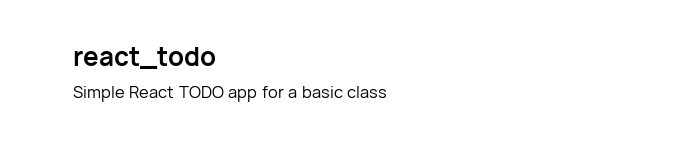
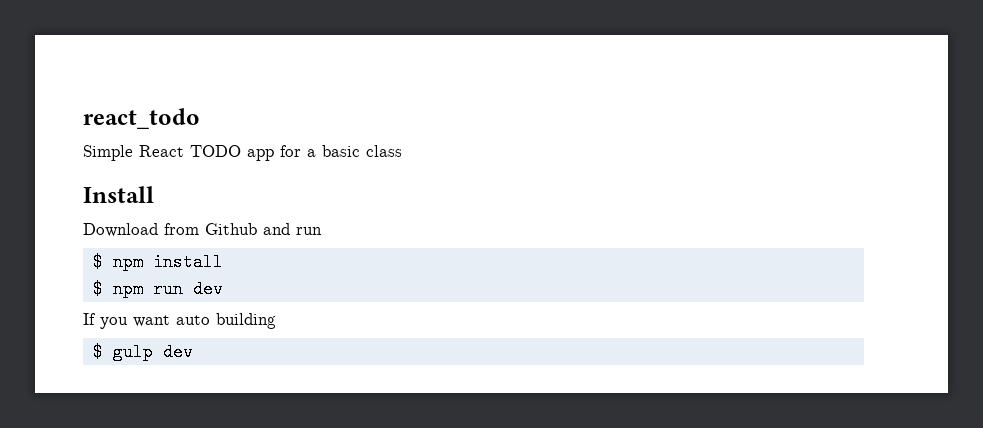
+ Install
+ Download from Github and run
+ $ npm install
+ $ npm run dev
+ If you want auto building
+ $ gulp dev

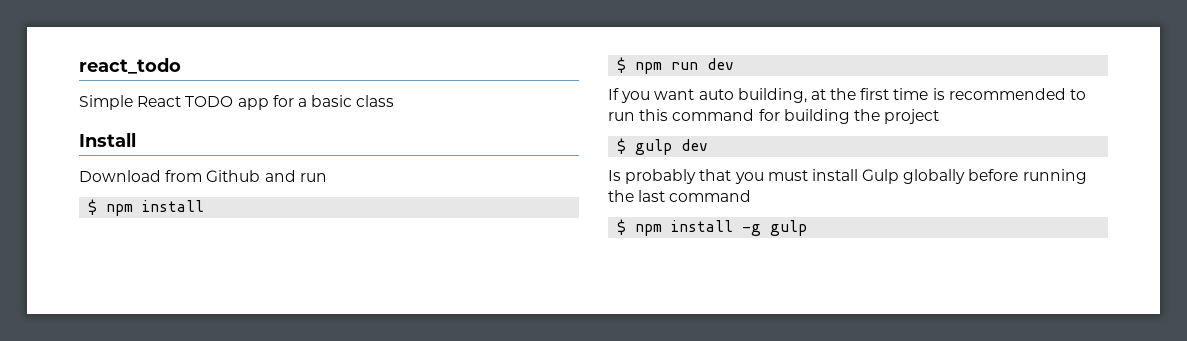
- If you want auto building
+ If you want auto building, at the first time is recommended to run this command for building the project
+ Is probably that you must install Gulp globally before running the last command
+ $ npm install -g gulp

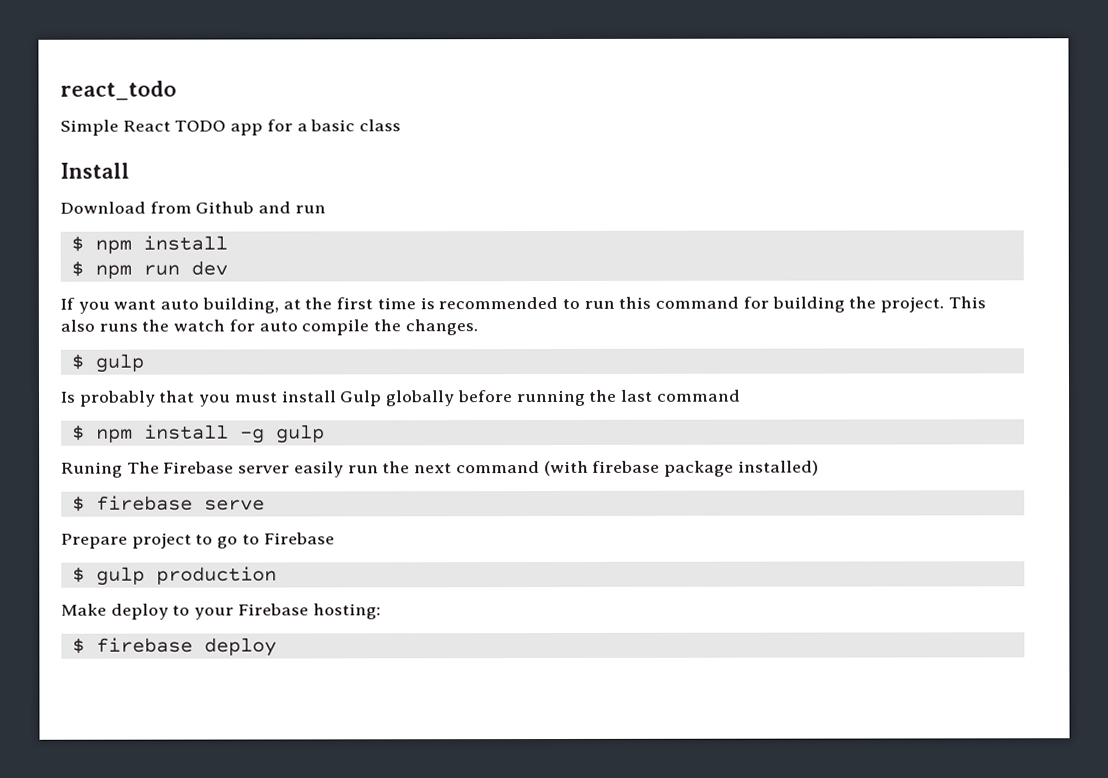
- If you want auto building, at the first time is recommended to run this command for building the project
- $ gulp dev
+ If you want auto building, at the first time is recommended to run this command for building the project. This also runs the watch for auto compile the changes.
+ $ gulp
+ Runing The Firebase server easily run the next command (with firebase package installed)
+ $ firebase serve
+ Prepare project to go to Firebase
+ $ gulp production
+ Make deploy to your Firebase hosting:
+ $ firebase deploy

